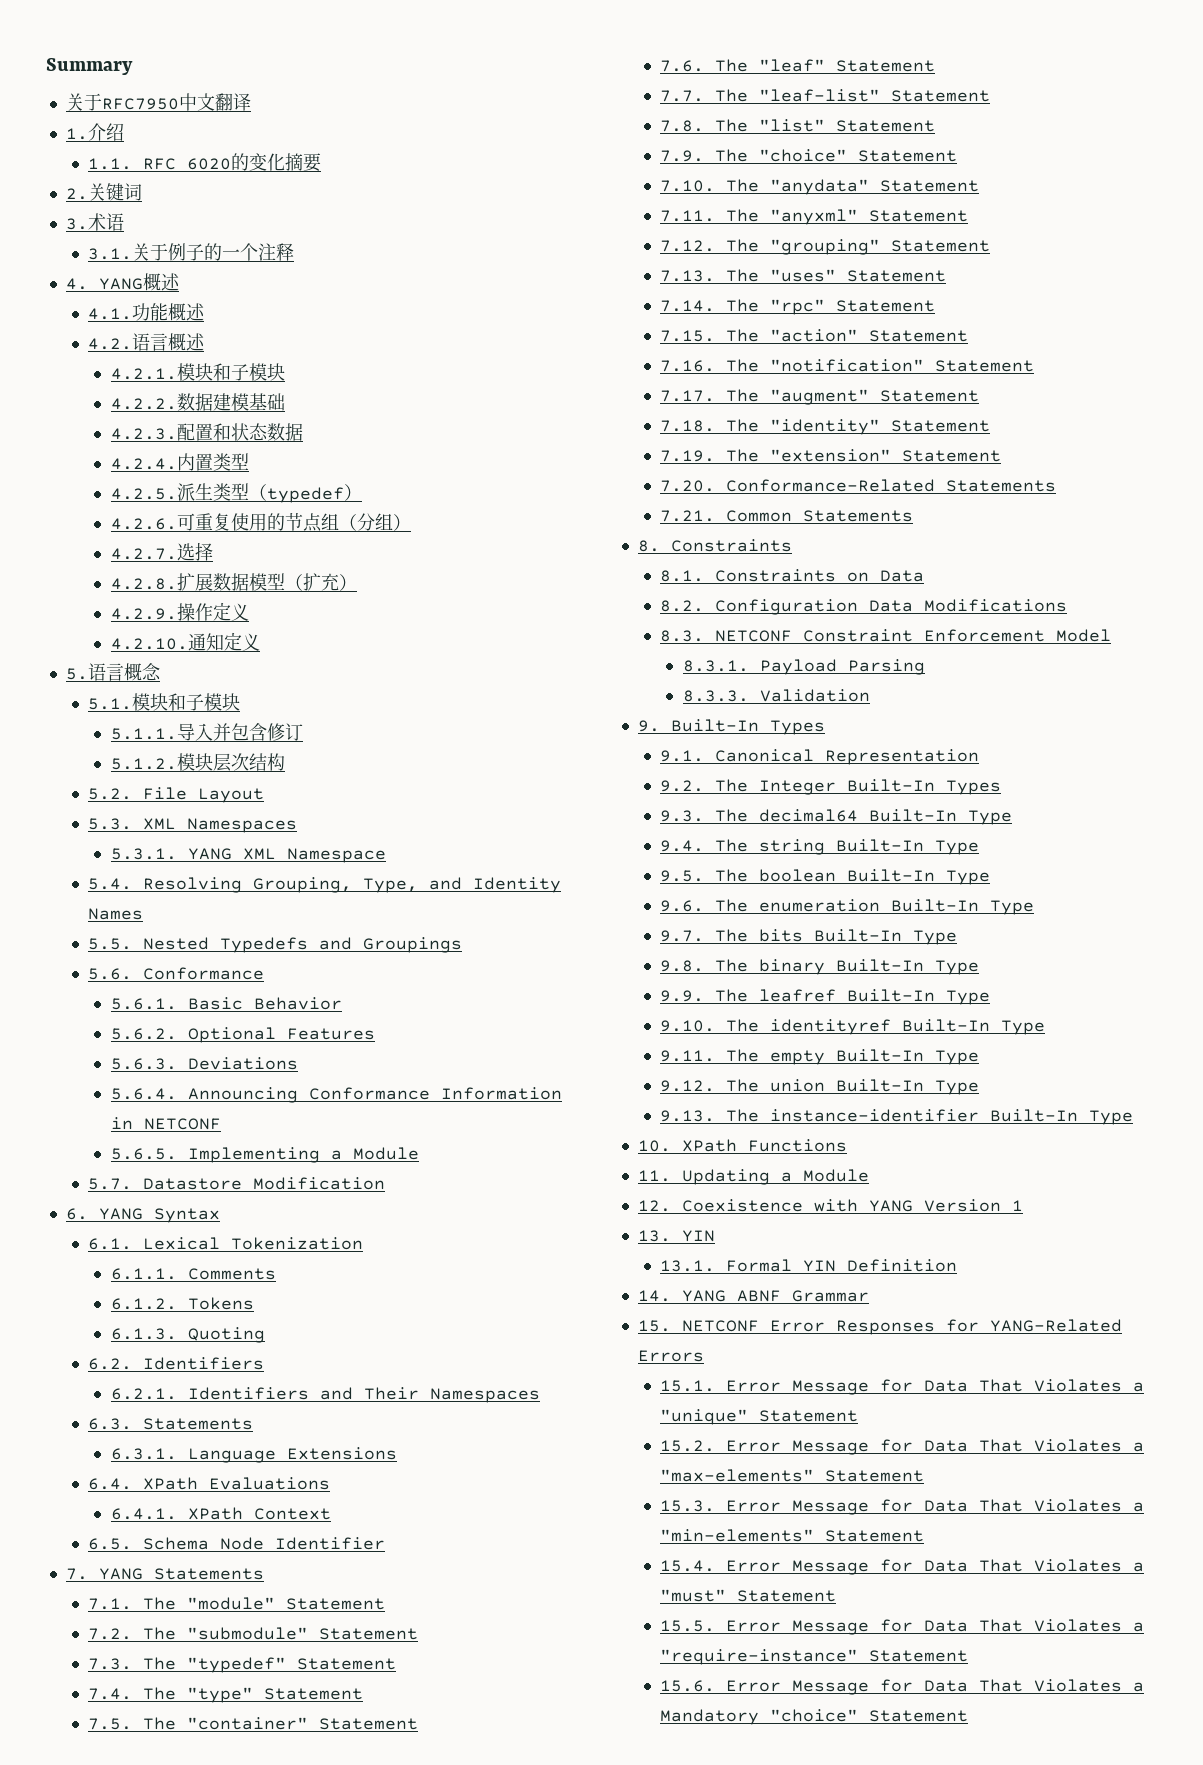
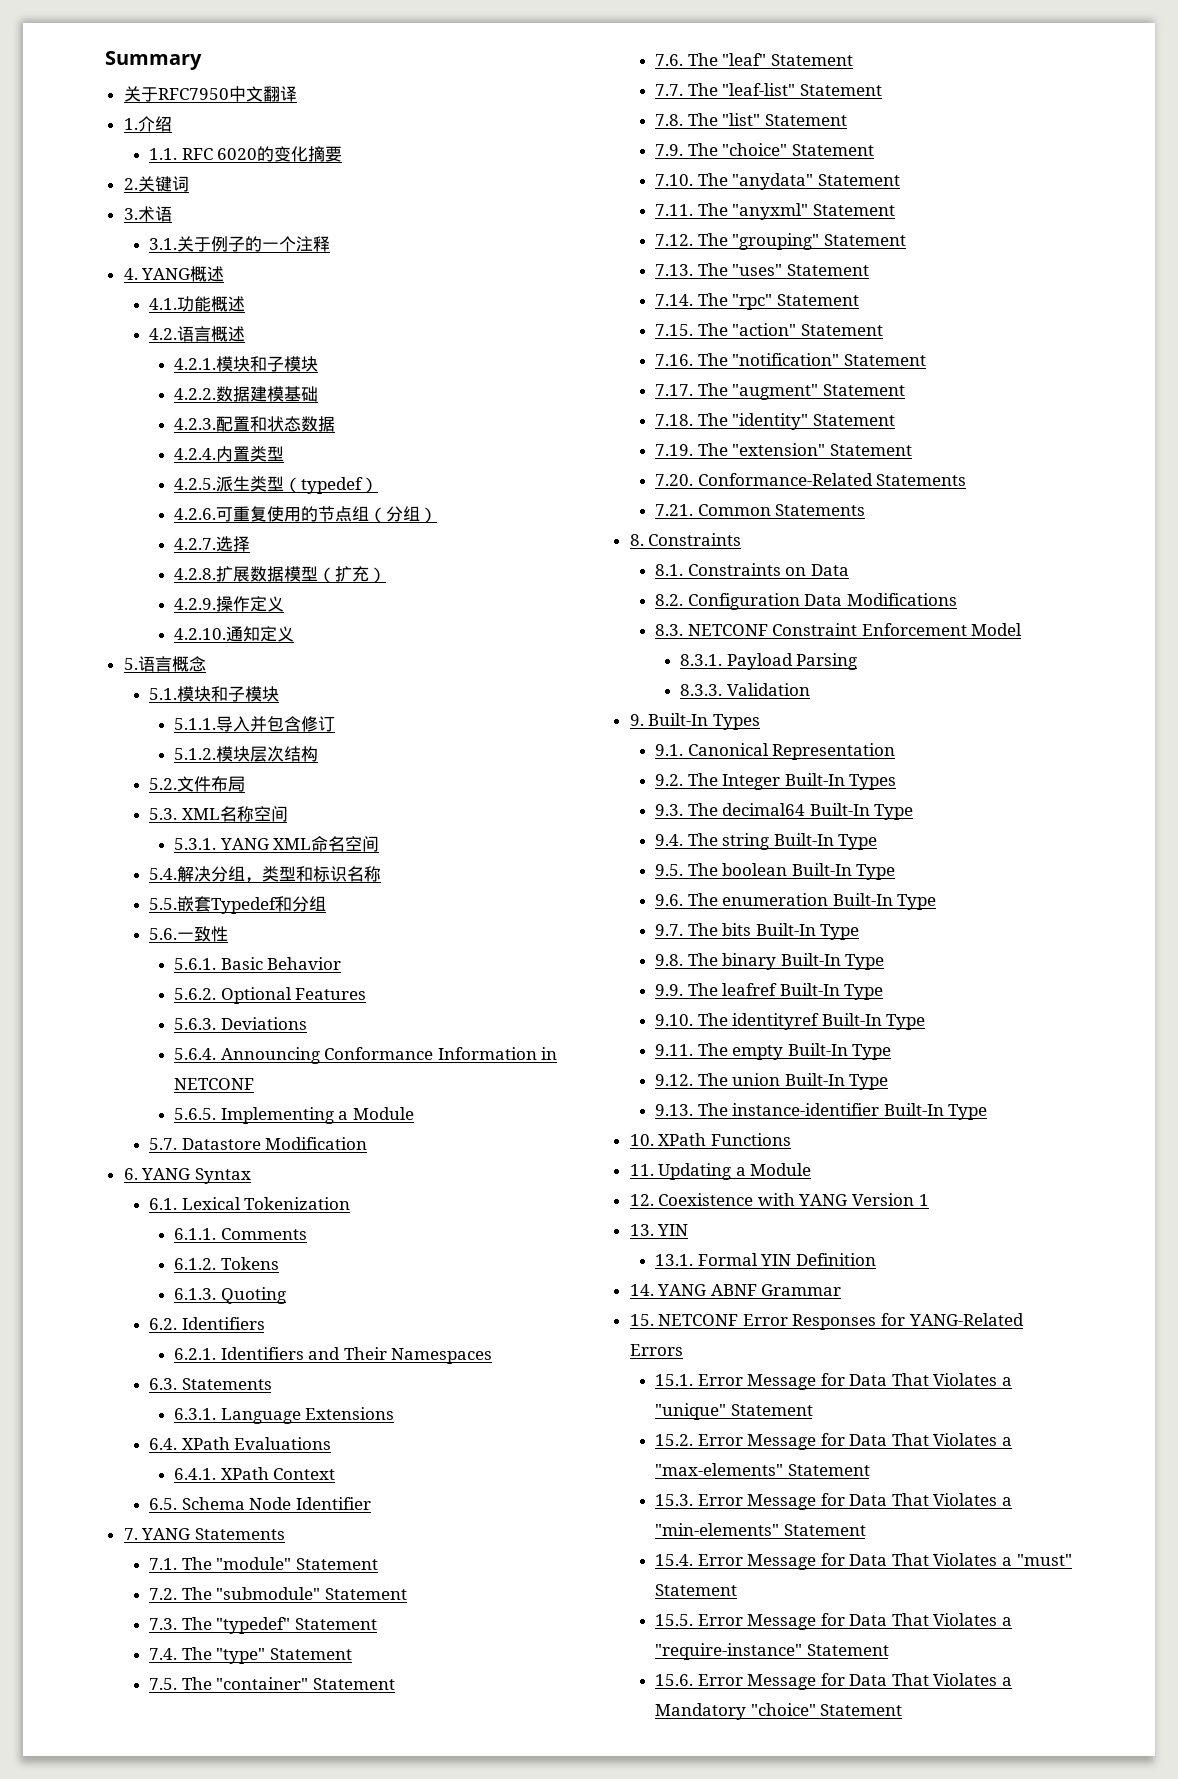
- 5.2. File Layout
+ 5.2.文件布局
- 5.3. XML Namespaces
+ 5.3. XML名称空间
- 5.3.1. YANG XML Namespace
+ 5.3.1. YANG XML命名空间
- 5.4. Resolving Grouping, Type, and Identity Names
- 5.5. Nested Typedefs and Groupings
+ 5.4.解决分组，类型和标识名称
+ 5.5.嵌套Typedef和分组
- 5.6. Conformance
+ 5.6.一致性

